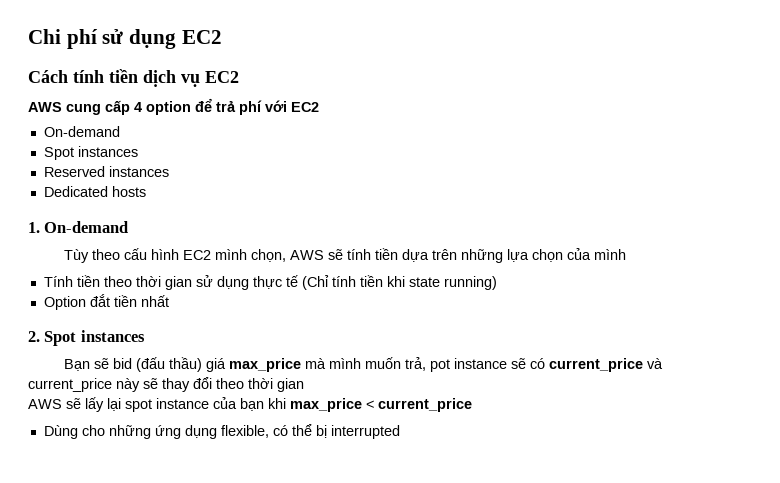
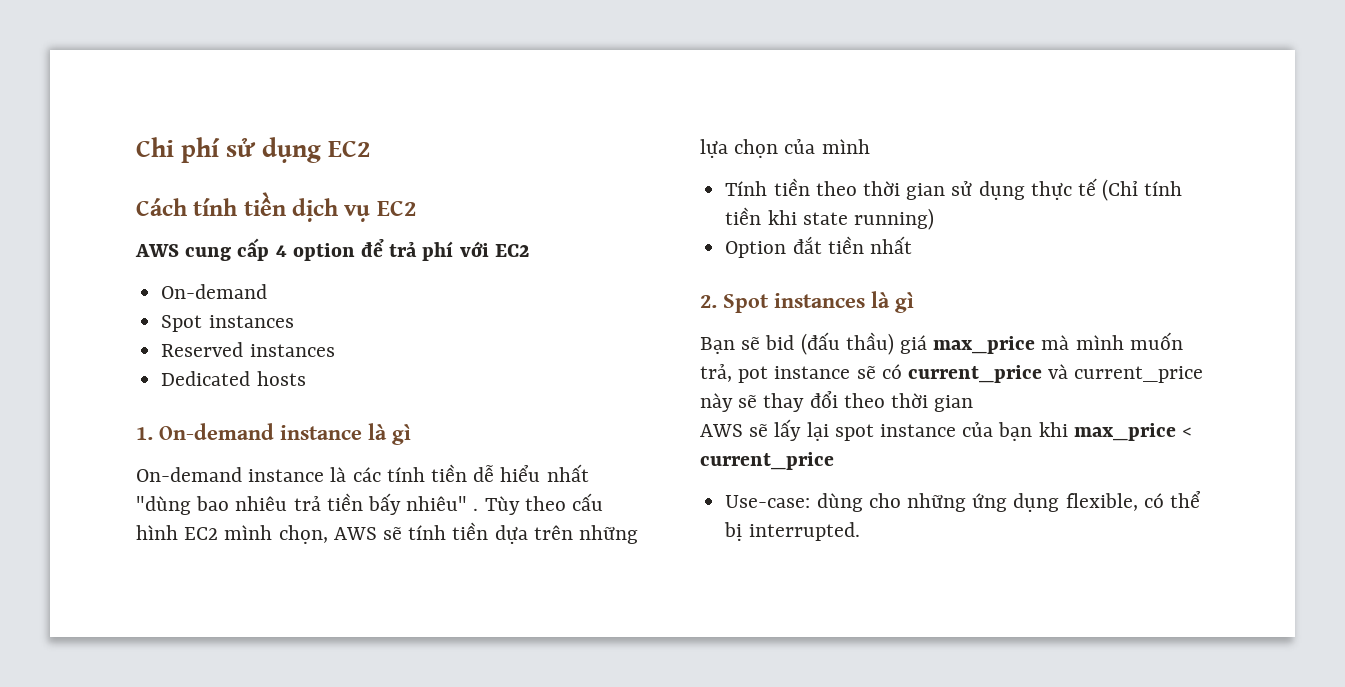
- 1. On-demand
- Tùy theo cấu hình EC2 mình chọn, AWS sẽ tính tiền dựa trên những lựa chọn của mình
+ 1. On-demand instance là gì
+ On-demand instance là các tính tiền dễ hiểu nhất "dùng bao nhiêu trả tiền bấy nhiêu" . Tùy theo cấu hình EC2 mình chọn, AWS sẽ tính tiền dựa trên những lựa chọn của mình
- 2. Spot instances
+ 2. Spot instances là gì
- Dùng cho những ứng dụng flexible, có thể bị interrupted
+ Use-case: dùng cho những ứng dụng flexible, có thể bị interrupted.

